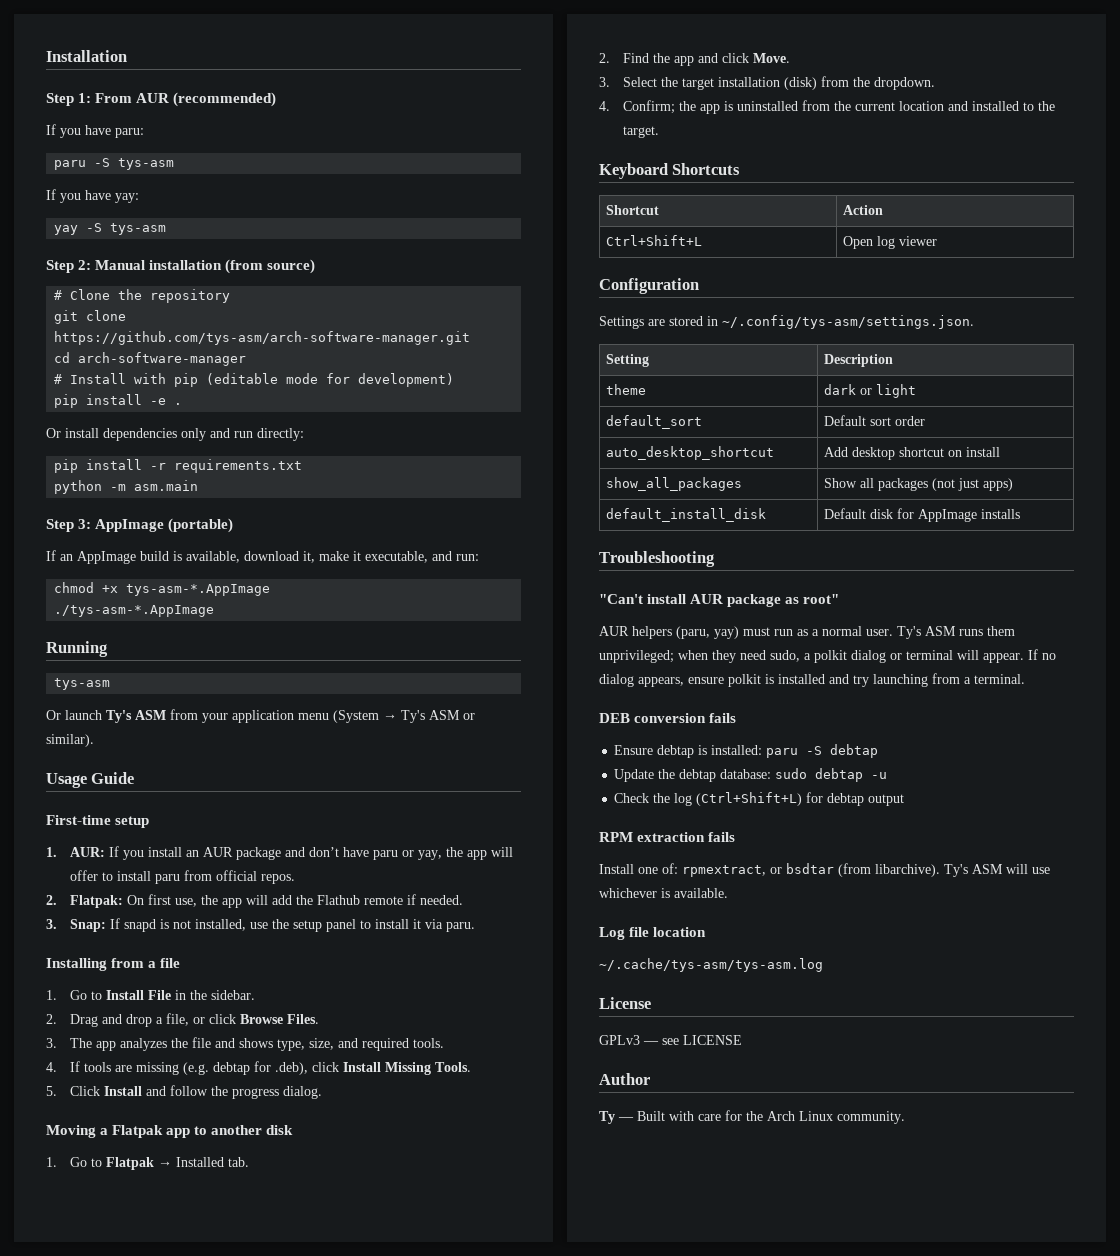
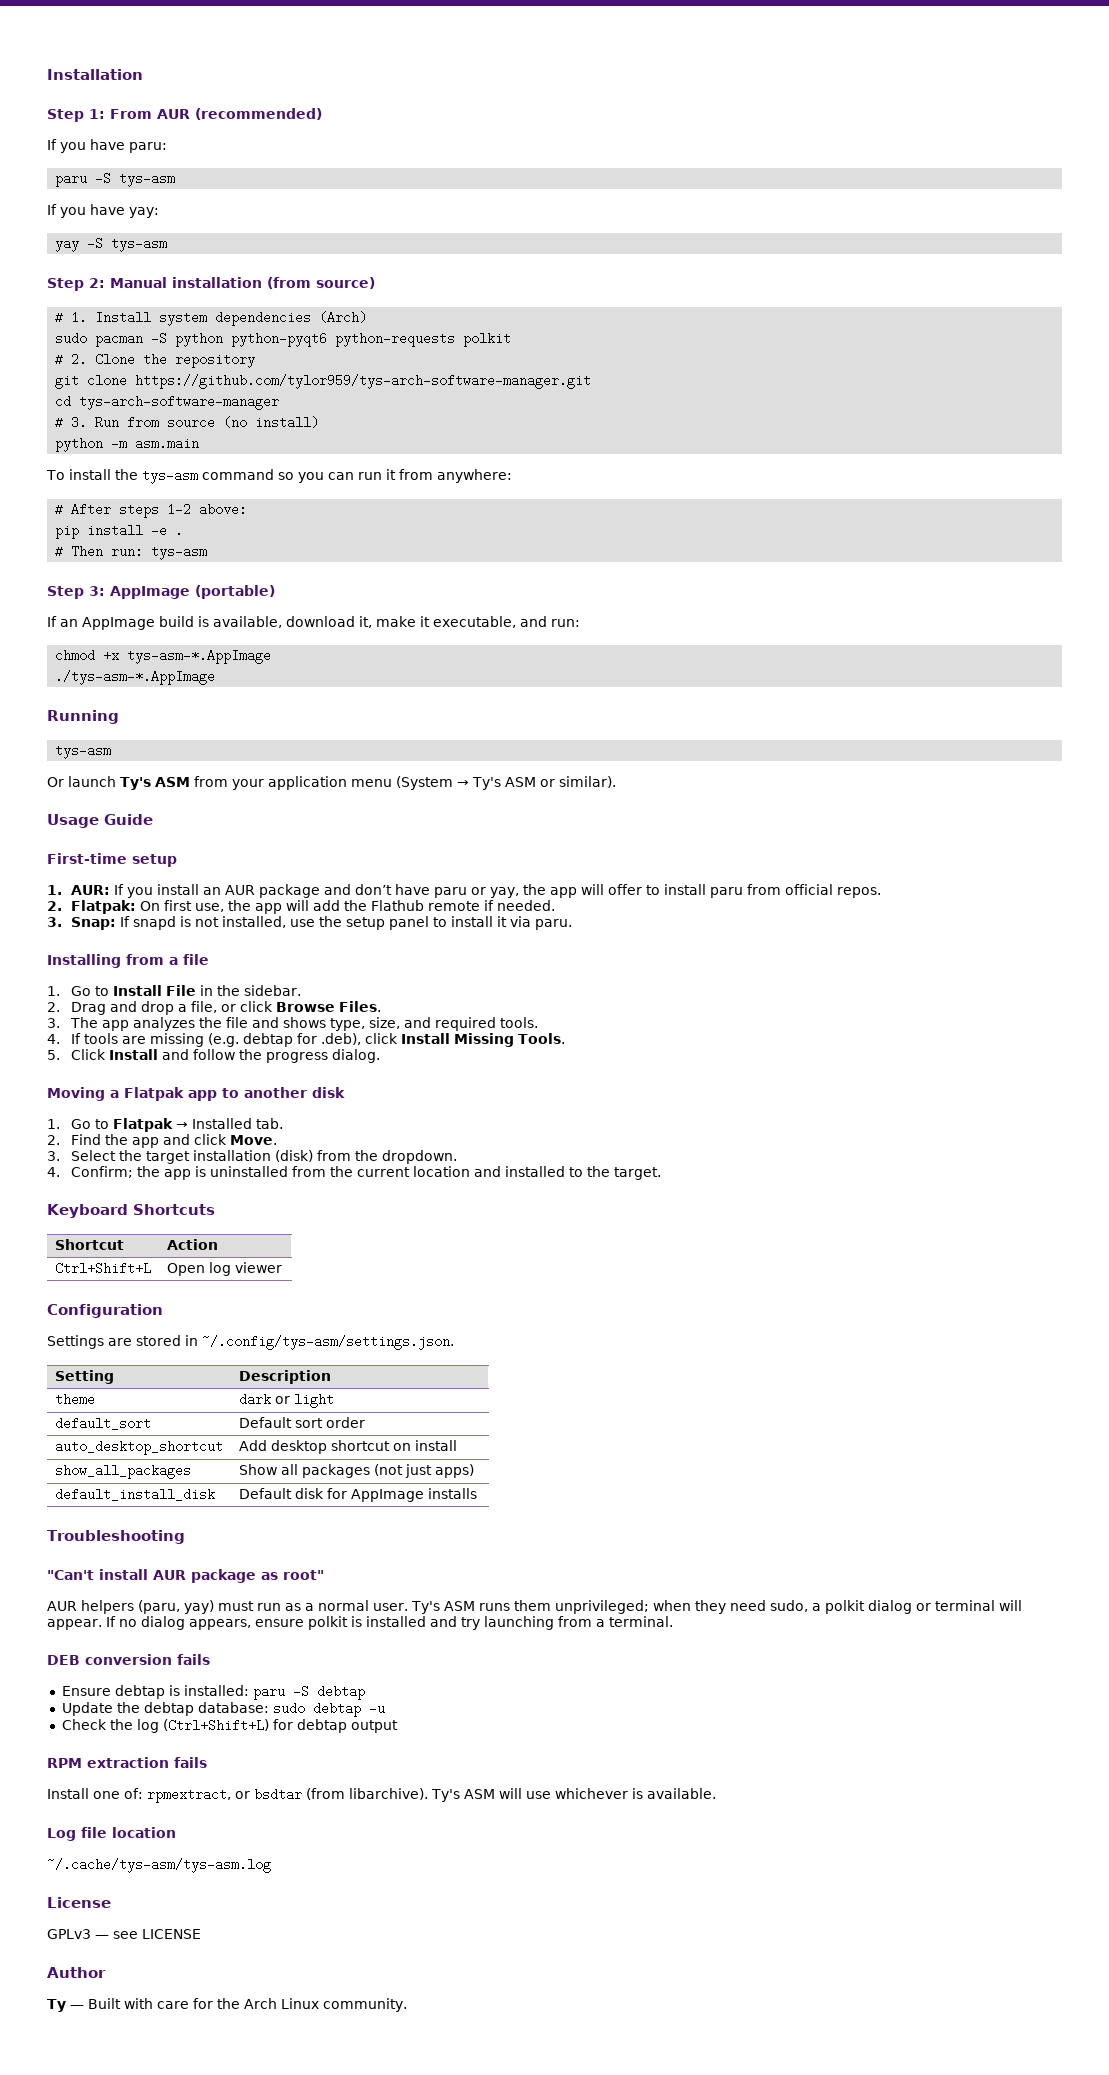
- # Clone the repository
+ # 1. Install system dependencies (Arch)
+ sudo pacman -S python python-pyqt6 python-requests polkit
+ # 2. Clone the repository
- git clone https://github.com/tys-asm/arch-software-manager.git
+ git clone https://github.com/tylor959/tys-arch-software-manager.git
- cd arch-software-manager
- # Install with pip (editable mode for development)
+ cd tys-arch-software-manager
+ # 3. Run from source (no install)
+ python -m asm.main
+ To install the tys-asm command so you can run it from anywhere:
+ # After steps 1–2 above:
  pip install -e .
- Or install dependencies only and run directly:
- pip install -r requirements.txt
- python -m asm.main
+ # Then run: tys-asm

